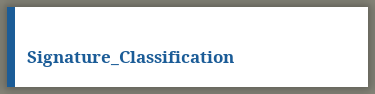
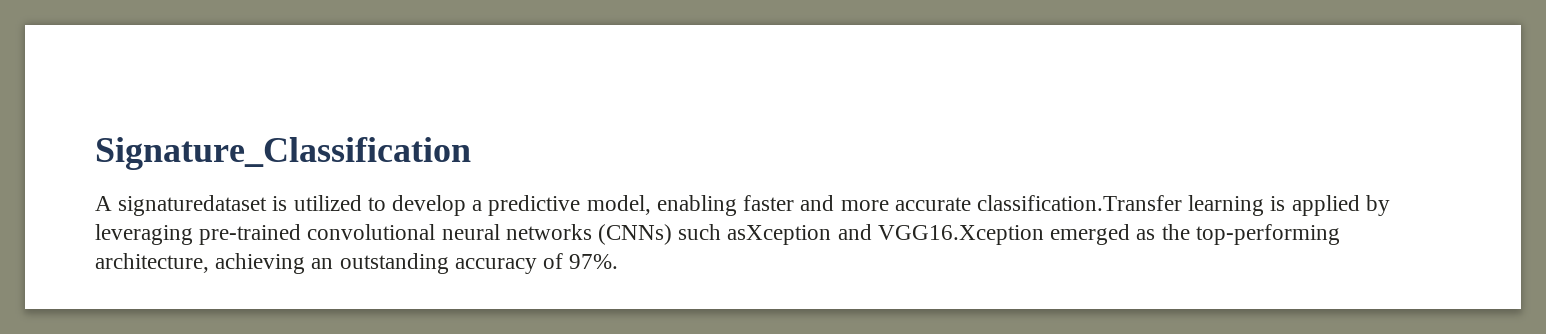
+ A signaturedataset is utilized to develop a predictive model, enabling faster and more accurate classification.Transfer learning is applied by leveraging pre-trained convolutional neural networks (CNNs) such asXception and VGG16.Xception emerged as the top-performing architecture, achieving an outstanding accuracy of 97%.

